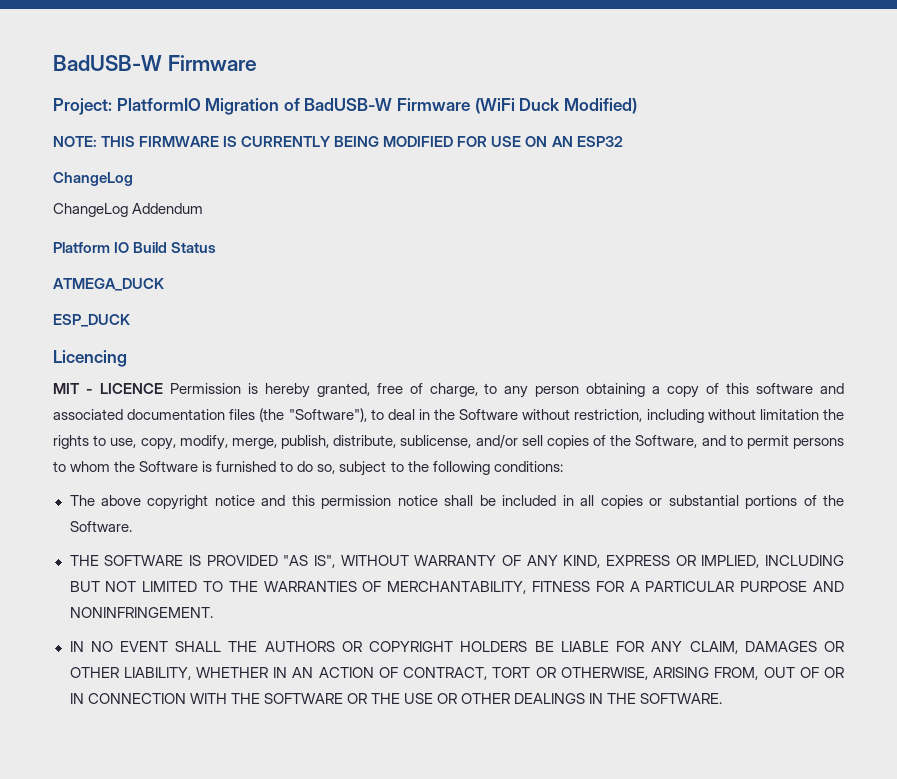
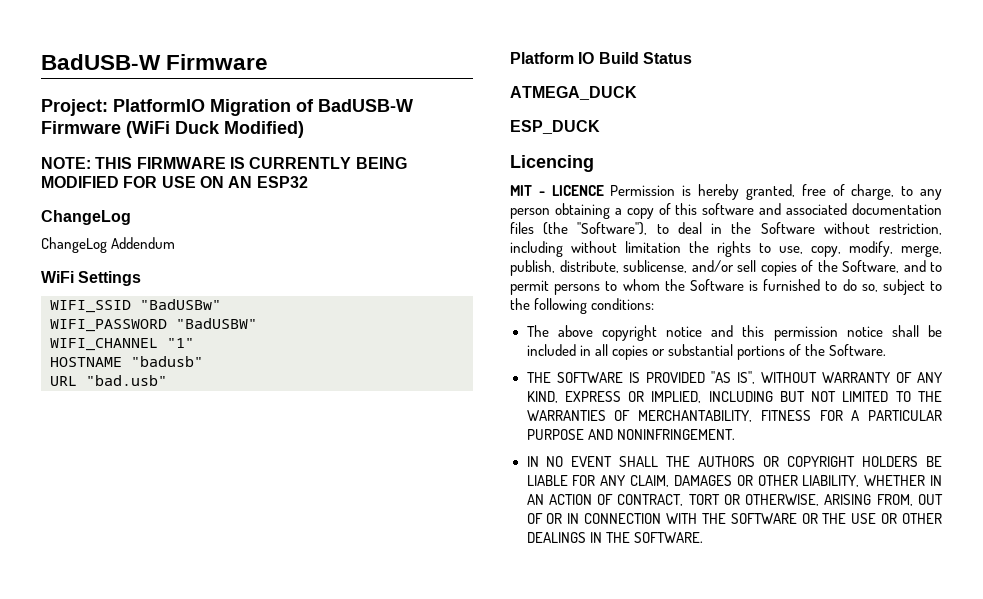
+ WiFi Settings
+ WIFI_SSID "BadUSBw"
+ WIFI_PASSWORD "BadUSBW"
+ WIFI_CHANNEL "1"
+ HOSTNAME "badusb"
+ URL "bad.usb"

